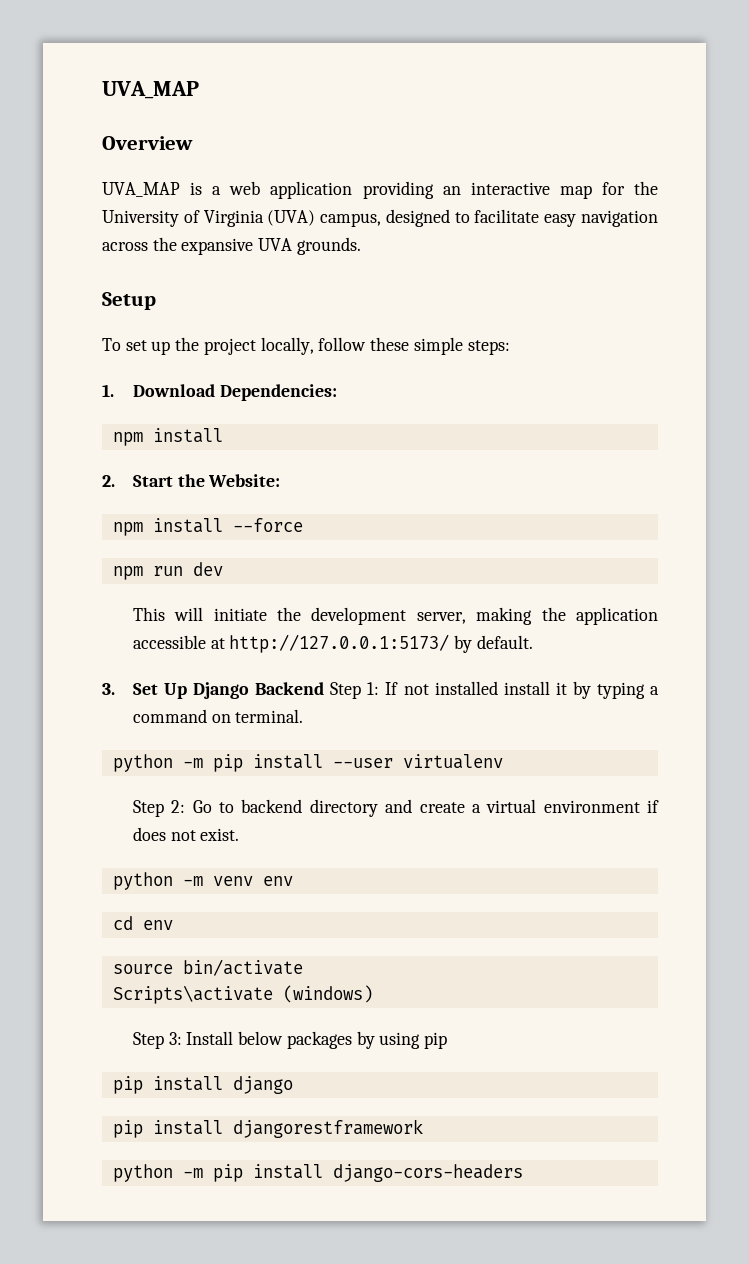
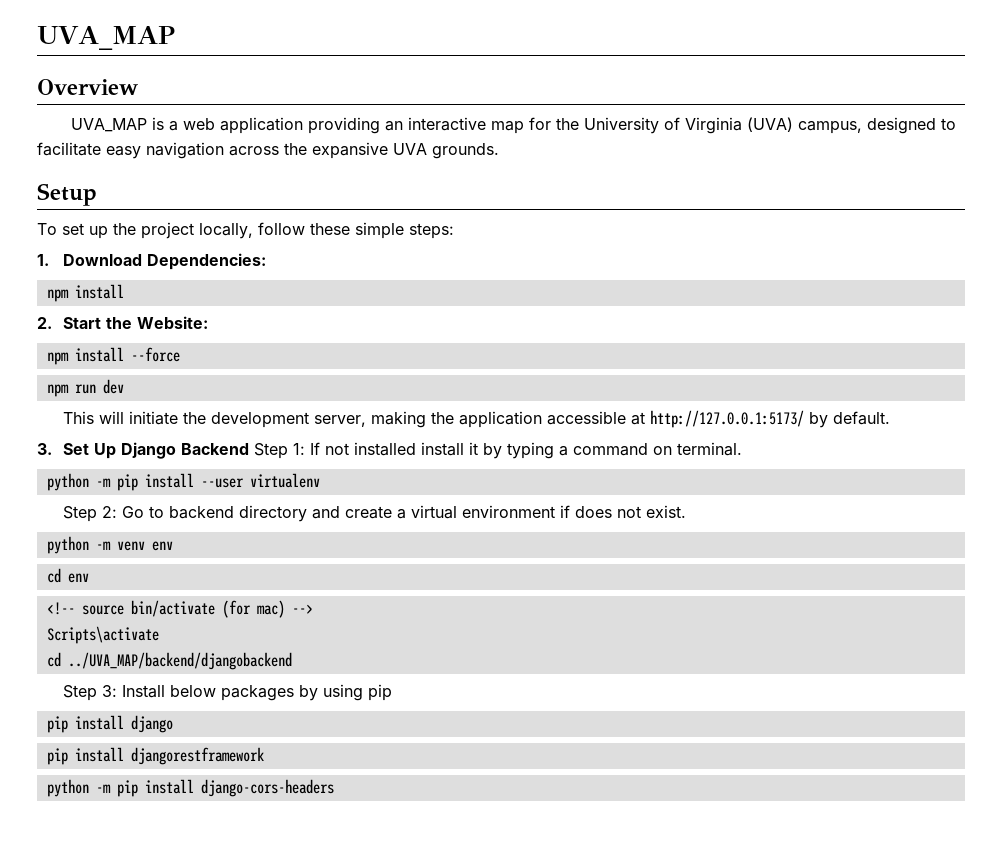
- source bin/activate
+ <!-- source bin/activate (for mac) -->
- Scripts\activate (windows)
+ Scripts\activate
+ cd ../UVA_MAP/backend/djangobackend

